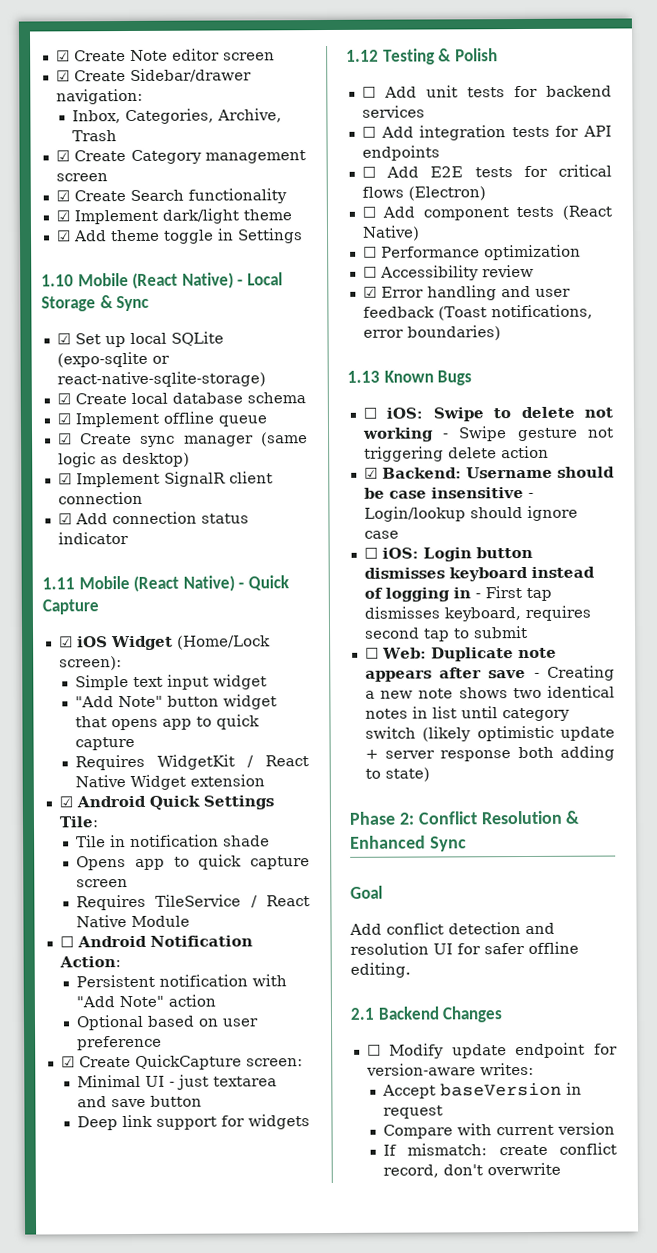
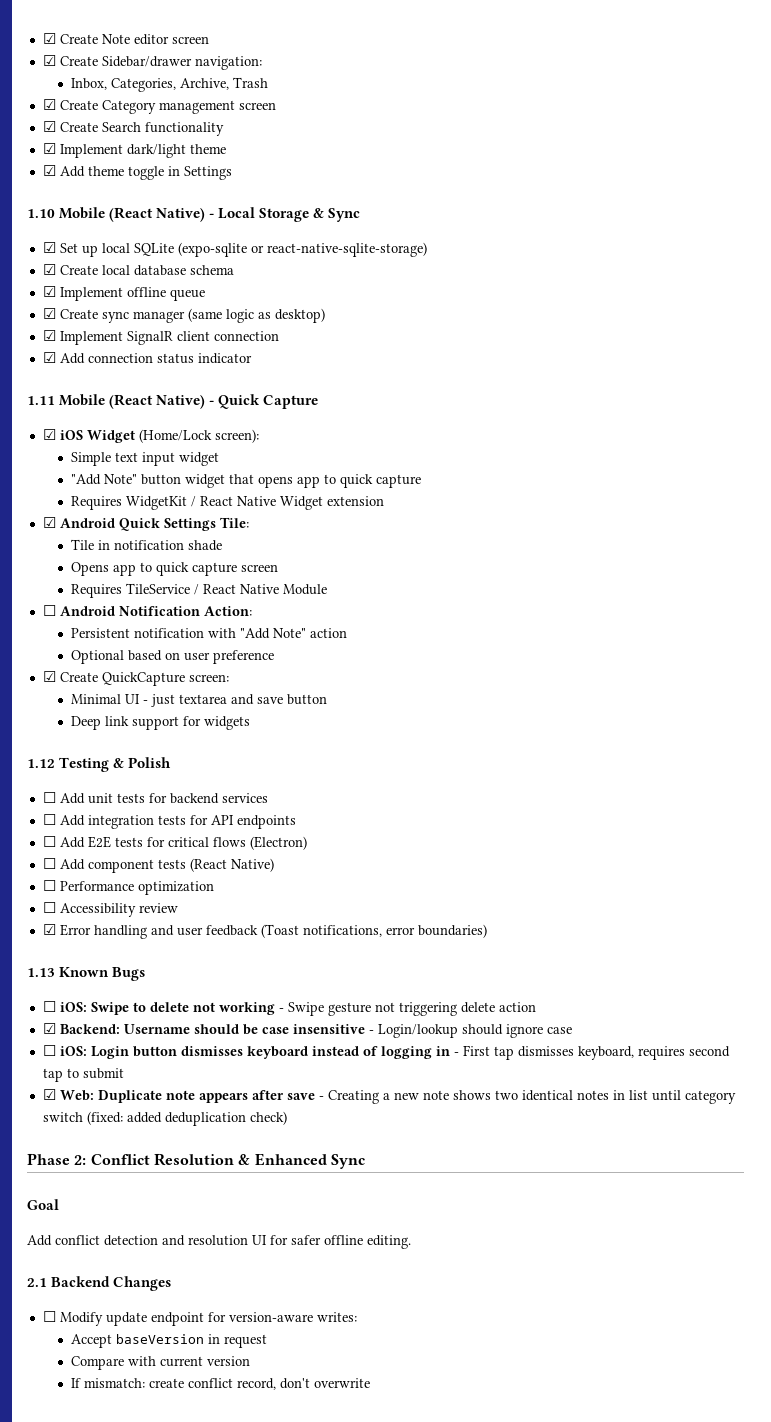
- ☐ Web: Duplicate note appears after save - Creating a new note shows two identical notes in list until category switch (likely optimistic update + server response both adding to state)
+ ☑ Web: Duplicate note appears after save - Creating a new note shows two identical notes in list until category switch (fixed: added deduplication check)

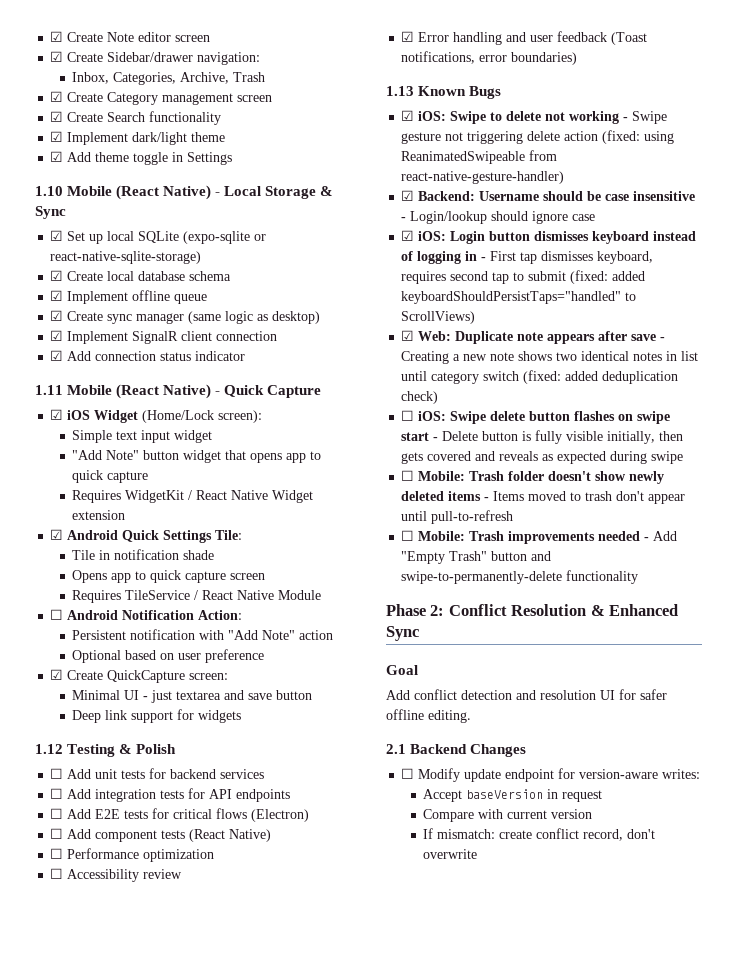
- ☐ iOS: Swipe to delete not working - Swipe gesture not triggering delete action
+ ☑ iOS: Swipe to delete not working - Swipe gesture not triggering delete action (fixed: using ReanimatedSwipeable from react-native-gesture-handler)
- ☐ iOS: Login button dismisses keyboard instead of logging in - First tap dismisses keyboard, requires second tap to submit
+ ☑ iOS: Login button dismisses keyboard instead of logging in - First tap dismisses keyboard, requires second tap to submit (fixed: added keyboardShouldPersistTaps="handled" to ScrollViews)
+ ☐ iOS: Swipe delete button flashes on swipe start - Delete button is fully visible initially, then gets covered and reveals as expected during swipe
+ ☐ Mobile: Trash folder doesn't show newly deleted items - Items moved to trash don't appear until pull-to-refresh
+ ☐ Mobile: Trash improvements needed - Add "Empty Trash" button and swipe-to-permanently-delete functionality

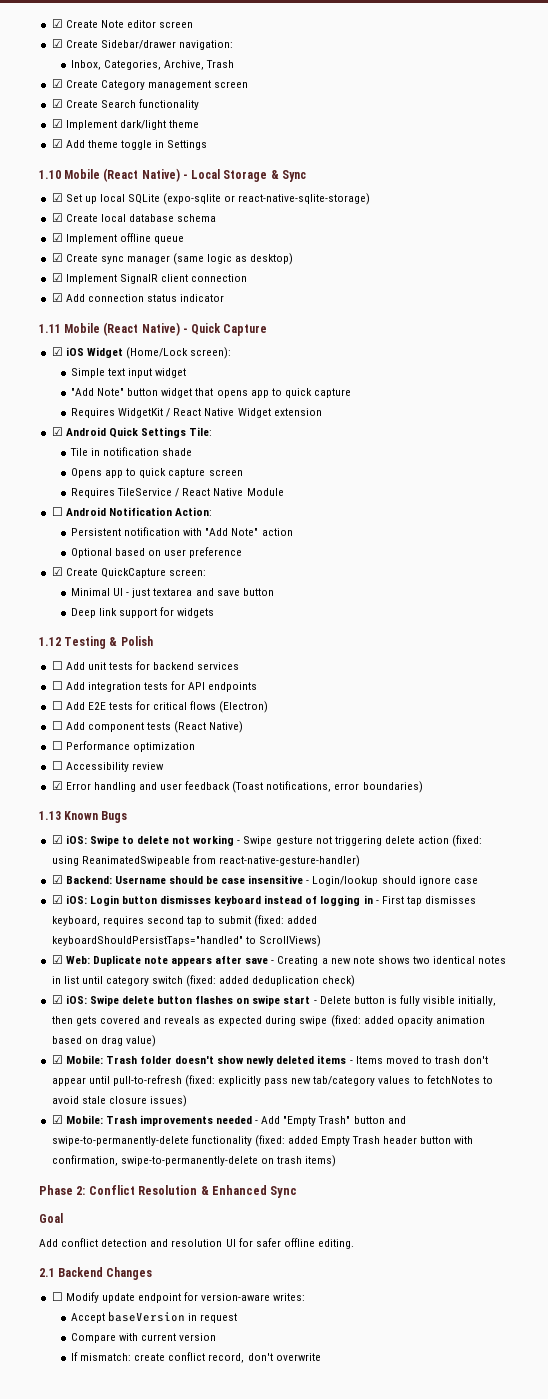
- ☐ iOS: Swipe delete button flashes on swipe start - Delete button is fully visible initially, then gets covered and reveals as expected during swipe
- ☐ Mobile: Trash folder doesn't show newly deleted items - Items moved to trash don't appear until pull-to-refresh
- ☐ Mobile: Trash improvements needed - Add "Empty Trash" button and swipe-to-permanently-delete functionality
+ ☑ iOS: Swipe delete button flashes on swipe start - Delete button is fully visible initially, then gets covered and reveals as expected during swipe (fixed: added opacity animation based on drag value)
+ ☑ Mobile: Trash folder doesn't show newly deleted items - Items moved to trash don't appear until pull-to-refresh (fixed: explicitly pass new tab/category values to fetchNotes to avoid stale closure issues)
+ ☑ Mobile: Trash improvements needed - Add "Empty Trash" button and swipe-to-permanently-delete functionality (fixed: added Empty Trash header button with confirmation, swipe-to-permanently-delete on trash items)

